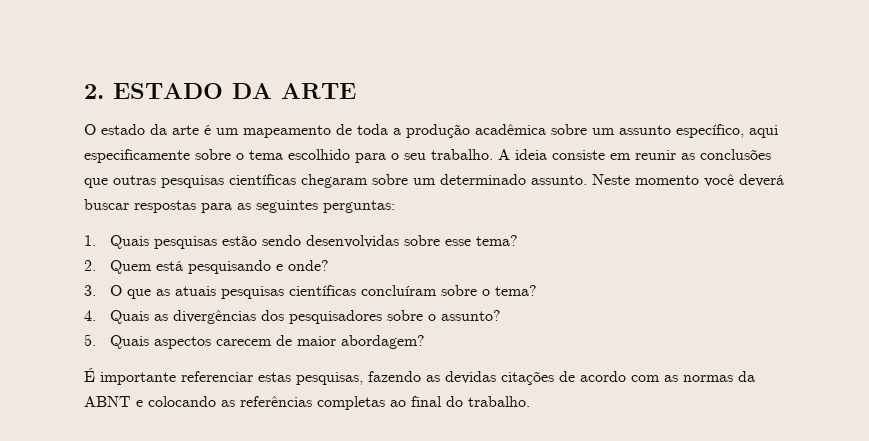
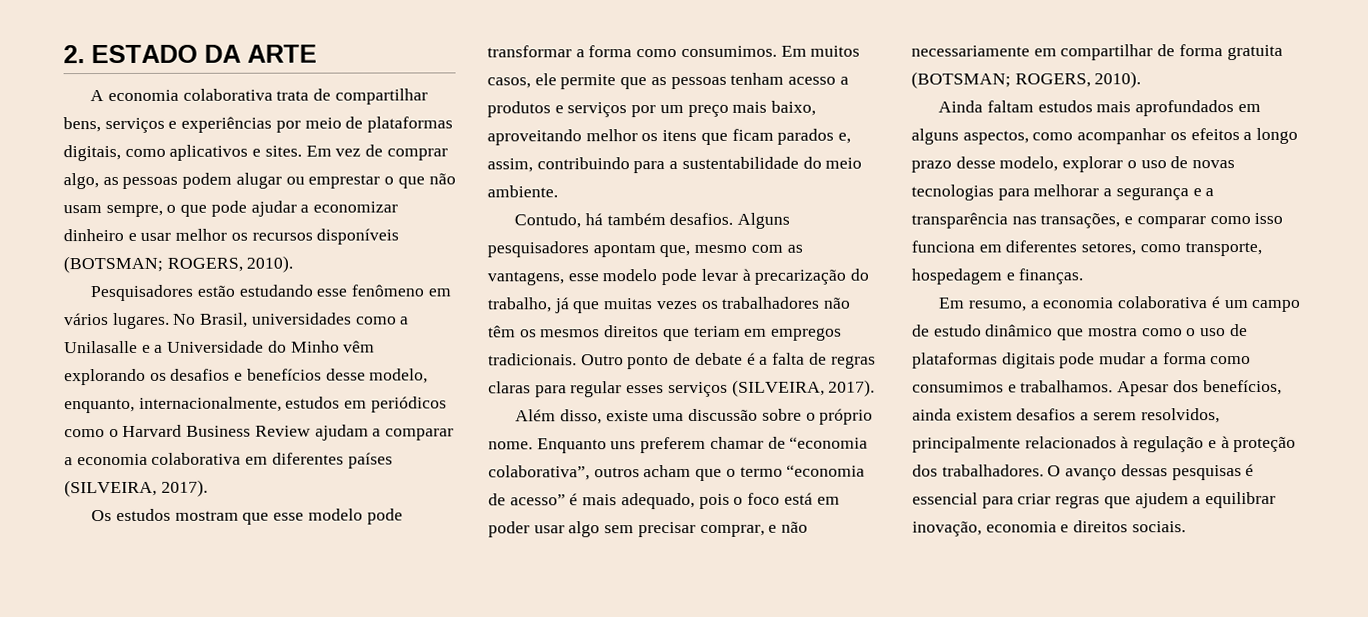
- O estado da arte é um mapeamento de toda a produção acadêmica sobre um assunto específico, aqui especificamente sobre o tema escolhido para o seu trabalho. A ideia consiste em reunir as conclusões que outras pesquisas científicas chegaram sobre um determinado assunto. Neste momento você deverá buscar respostas para as seguintes perguntas:
- 1. Quais pesquisas estão sendo desenvolvidas sobre esse tema?
- 2. Quem está pesquisando e onde?
- 3. O que as atuais pesquisas científicas concluíram sobre o tema?
- 4. Quais as divergências dos pesquisadores sobre o assunto?
- 5. Quais aspectos carecem de maior abordagem?
- É importante referenciar estas pesquisas, fazendo as devidas citações de acordo com as normas da ABNT e colocando as referências completas ao final do trabalho.
+ A economia colaborativa trata de compartilhar bens, serviços e experiências por meio de plataformas digitais, como aplicativos e sites. Em vez de comprar algo, as pessoas podem alugar ou emprestar o que não usam sempre, o que pode ajudar a economizar dinheiro e usar melhor os recursos disponíveis (BOTSMAN; ROGERS, 2010).
+ Pesquisadores estão estudando esse fenômeno em vários lugares. No Brasil, universidades como a Unilasalle e a Universidade do Minho vêm explorando os desafios e benefícios desse modelo, enquanto, internacionalmente, estudos em periódicos como o Harvard Business Review ajudam a comparar a economia colaborativa em diferentes países (SILVEIRA, 2017).
+ Os estudos mostram que esse modelo pode transformar a forma como consumimos. Em muitos casos, ele permite que as pessoas tenham acesso a produtos e serviços por um preço mais baixo, aproveitando melhor os itens que ficam parados e, assim, contribuindo para a sustentabilidade do meio ambiente.
+ Contudo, há também desafios. Alguns pesquisadores apontam que, mesmo com as vantagens, esse modelo pode levar à precarização do trabalho, já que muitas vezes os trabalhadores não têm os mesmos direitos que teriam em empregos tradicionais. Outro ponto de debate é a falta de regras claras para regular esses serviços (SILVEIRA, 2017).
+ Além disso, existe uma discussão sobre o próprio nome. Enquanto uns preferem chamar de “economia colaborativa”, outros acham que o termo “economia de acesso” é mais adequado, pois o foco está em poder usar algo sem precisar comprar, e não necessariamente em compartilhar de forma gratuita (BOTSMAN; ROGERS, 2010).
+ Ainda faltam estudos mais aprofundados em alguns aspectos, como acompanhar os efeitos a longo prazo desse modelo, explorar o uso de novas tecnologias para melhorar a segurança e a transparência nas transações, e comparar como isso funciona em diferentes setores, como transporte, hospedagem e finanças.
+ Em resumo, a economia colaborativa é um campo de estudo dinâmico que mostra como o uso de plataformas digitais pode mudar a forma como consumimos e trabalhamos. Apesar dos benefícios, ainda existem desafios a serem resolvidos, principalmente relacionados à regulação e à proteção dos trabalhadores. O avanço dessas pesquisas é essencial para criar regras que ajudem a equilibrar inovação, economia e direitos sociais.

